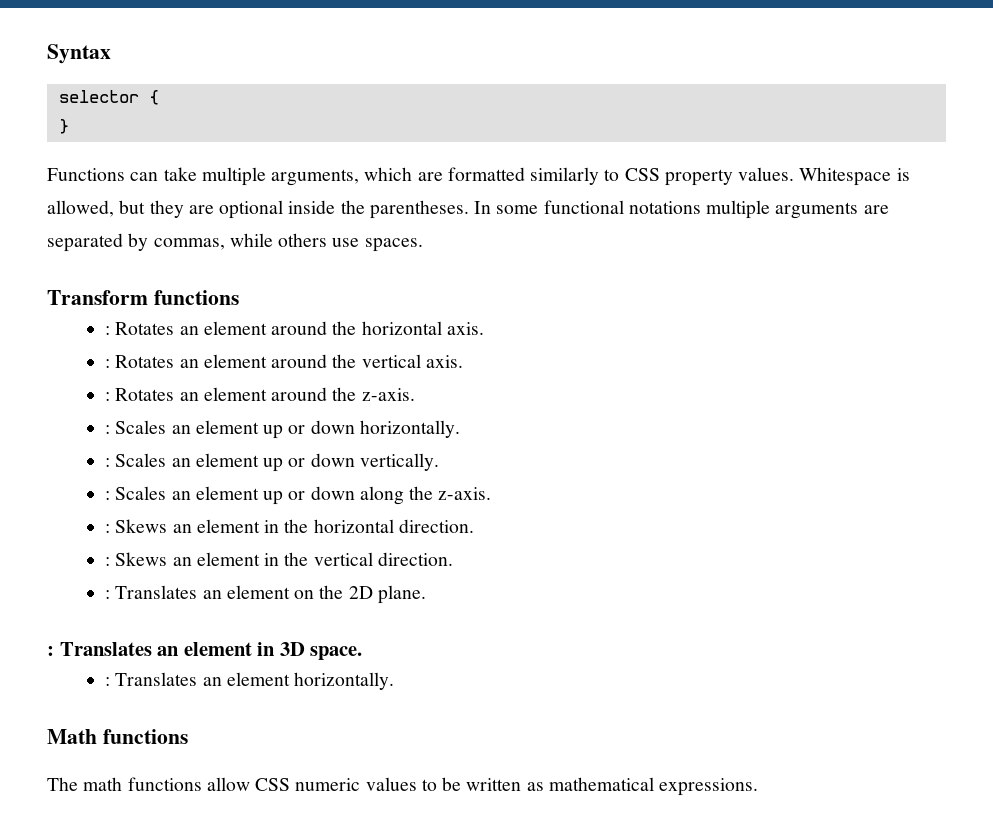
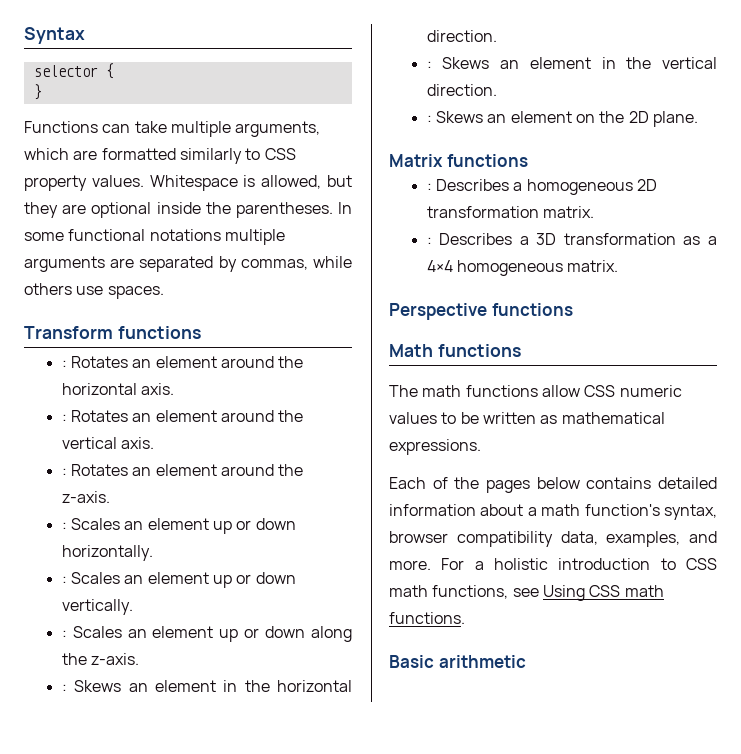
- : Translates an element on the 2D plane.
+ : Skews an element on the 2D plane.
- : Translates an element in 3D space.
- : Translates an element horizontally.
+ Matrix functions
+ : Describes a homogeneous 2D transformation matrix.
+ : Describes a 3D transformation as a 4×4 homogeneous matrix.
+ Perspective functions
+ Each of the pages below contains detailed information about a math function's syntax, browser compatibility data, examples, and more. For a holistic introduction to CSS math functions, see Using CSS math functions.
+ Basic arithmetic

